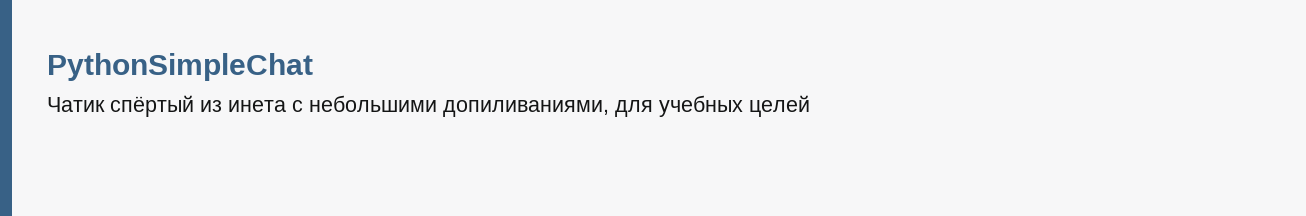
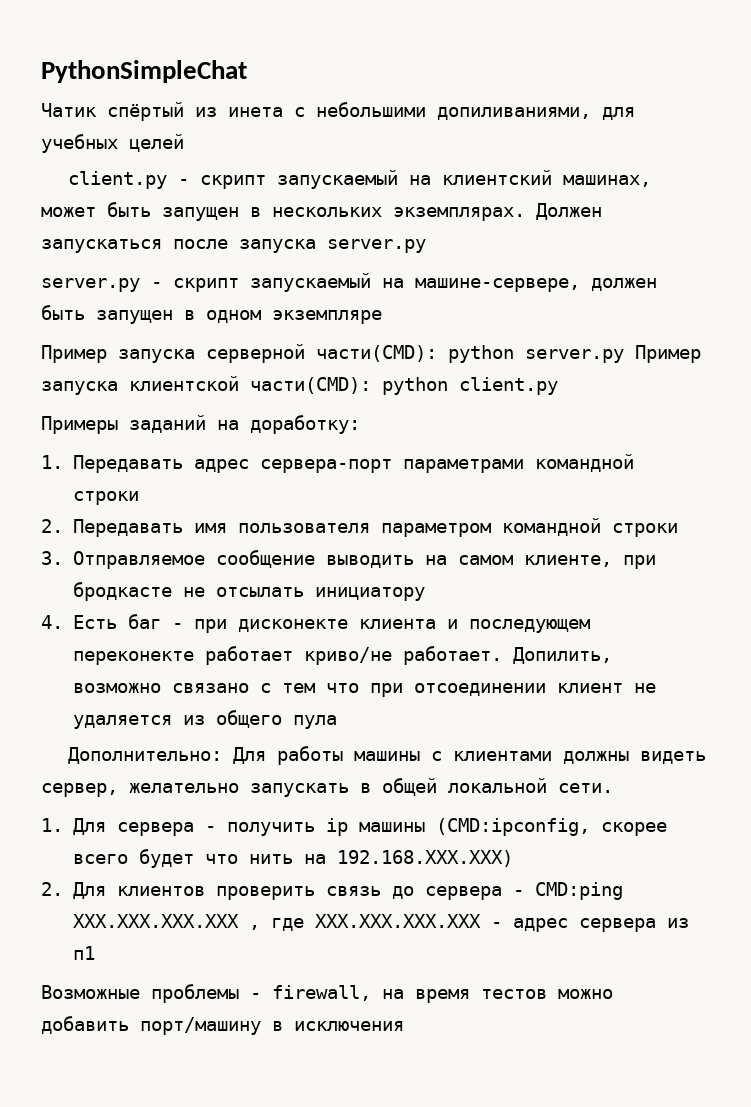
+ client.py - скрипт запускаемый на клиентский машинах, может быть запущен в нескольких экземплярах. Должен запускаться после запуска server.py
+ server.py - скрипт запускаемый на машине-сервере, должен быть запущен в одном экземпляре
+ Пример запуска серверной части(CMD): python server.py Пример запуска клиентской части(CMD): python client.py
+ Примеры заданий на доработку:
+ 1. Передавать адрес сервера-порт параметрами командной строки
+ 2. Передавать имя пользователя параметром командной строки
+ 3. Отправляемое сообщение выводить на самом клиенте, при бродкасте не отсылать инициатору
+ 4. Есть баг - при дисконекте клиента и последующем переконекте работает криво/не работает. Допилить, возможно связано с тем что при отсоединении клиент не удаляется из общего пула
+ Дополнительно: Для работы машины с клиентами должны видеть сервер, желательно запускать в общей локальной сети.
+ 1. Для сервера - получить ip машины (CMD:ipconfig, скорее всего будет что нить на 192.168.XXX.XXX)
+ 2. Для клиентов проверить связь до сервера - CMD:ping XXX.XXX.XXX.XXX , где XXX.XXX.XXX.XXX - адрес сервера из п1
+ Возможные проблемы - firewall, на время тестов можно добавить порт/машину в исключения

